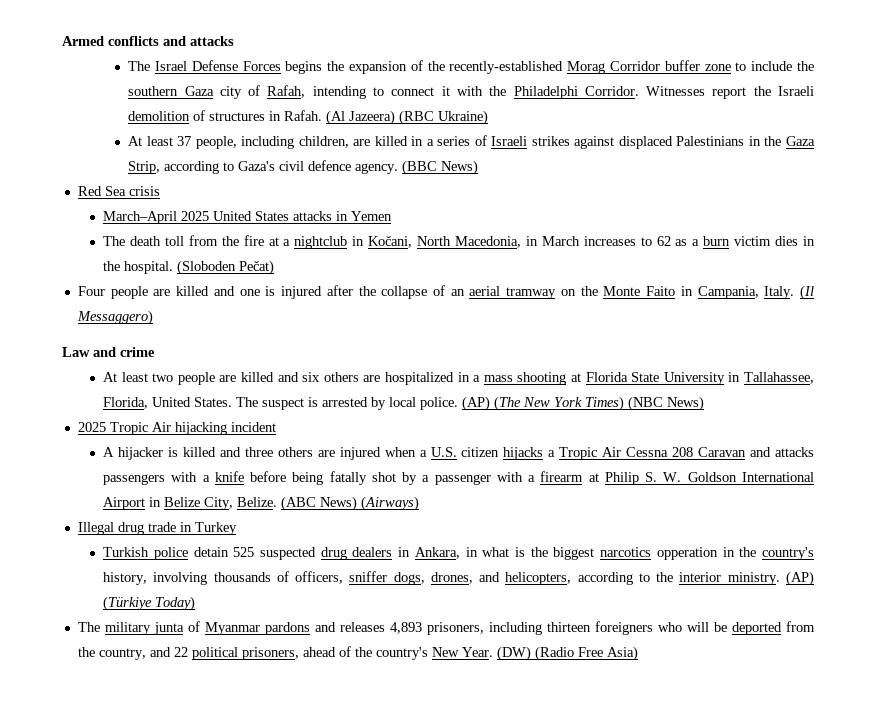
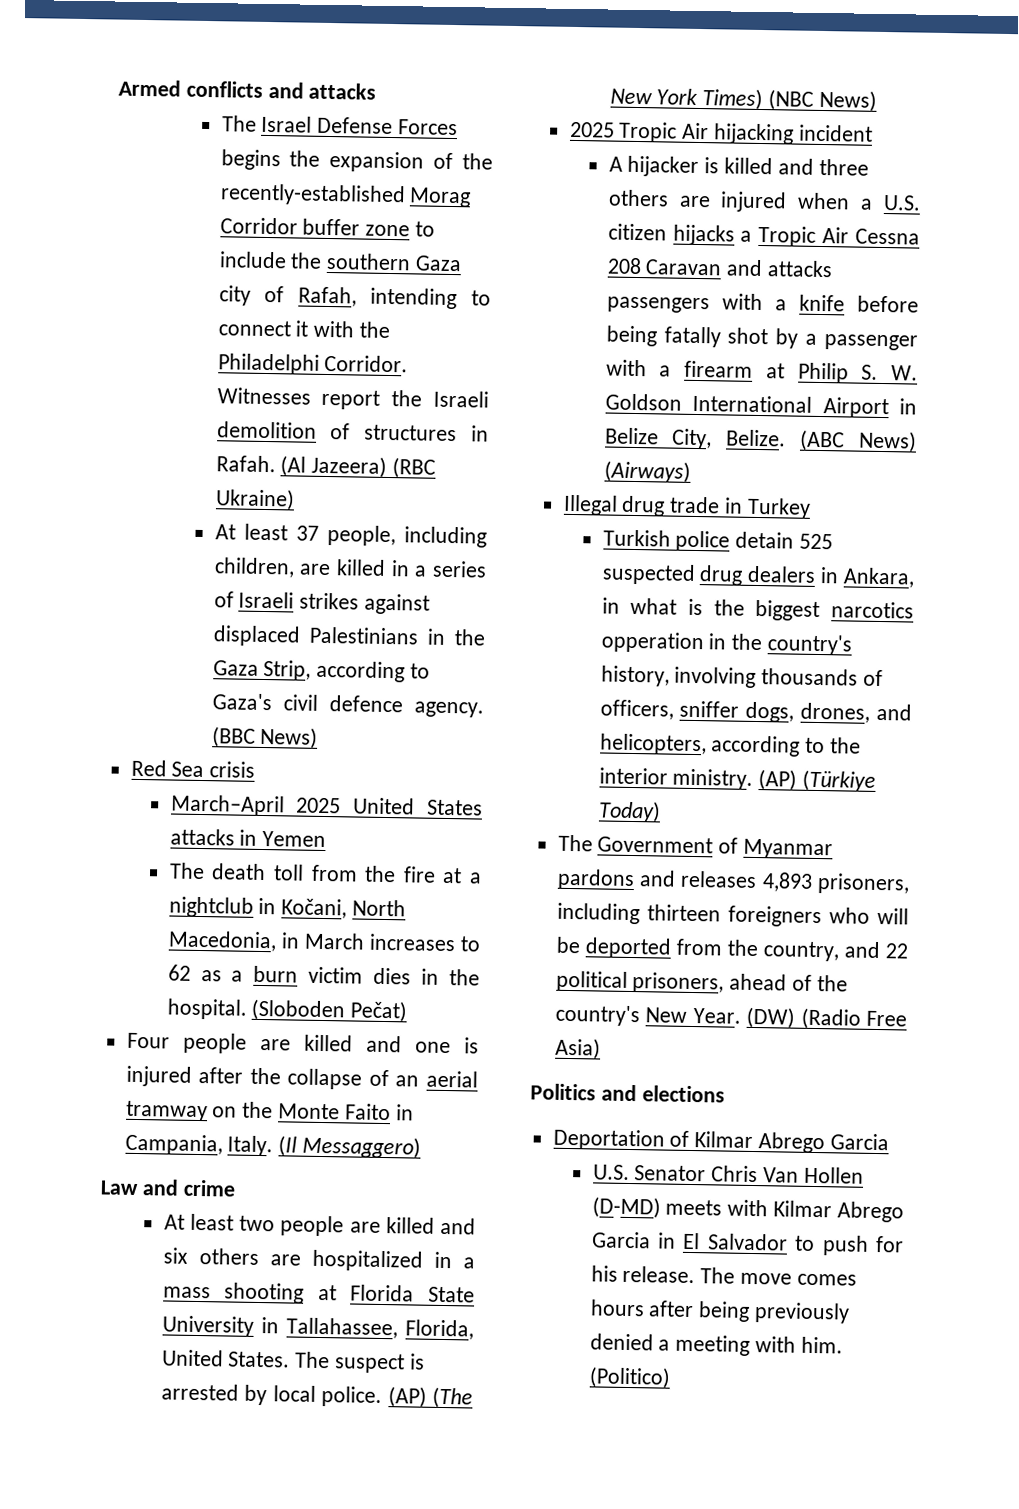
- The military junta of Myanmar pardons and releases 4,893 prisoners, including thirteen foreigners who will be deported from the country, and 22 political prisoners, ahead of the country's New Year.
+ The Government of Myanmar pardons and releases 4,893 prisoners, including thirteen foreigners who will be deported from the country, and 22 political prisoners, ahead of the country's New Year.
+ Politics and elections
+ Deportation of Kilmar Abrego Garcia
+ U.S. Senator Chris Van Hollen (D-MD) meets with Kilmar Abrego Garcia in El Salvador to push for his release. The move comes hours after being previously denied a meeting with him. (Politico)

